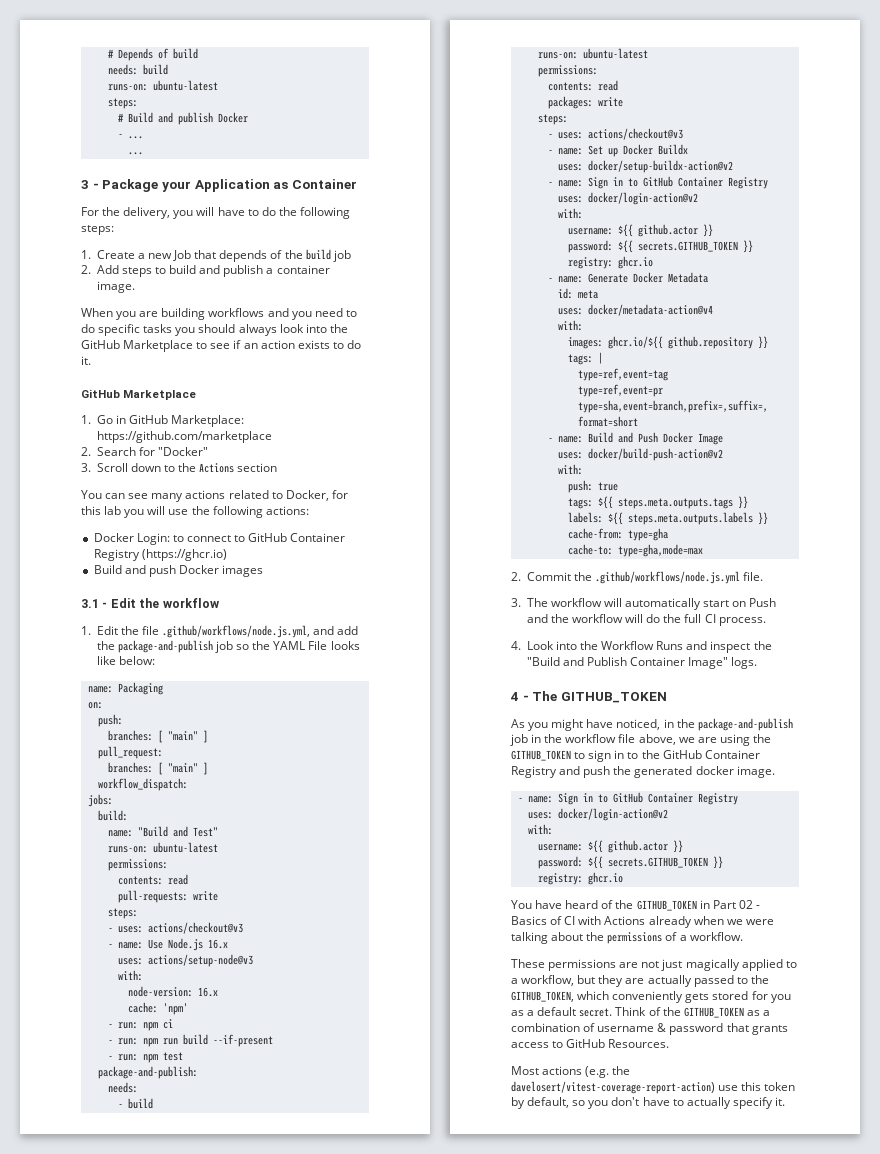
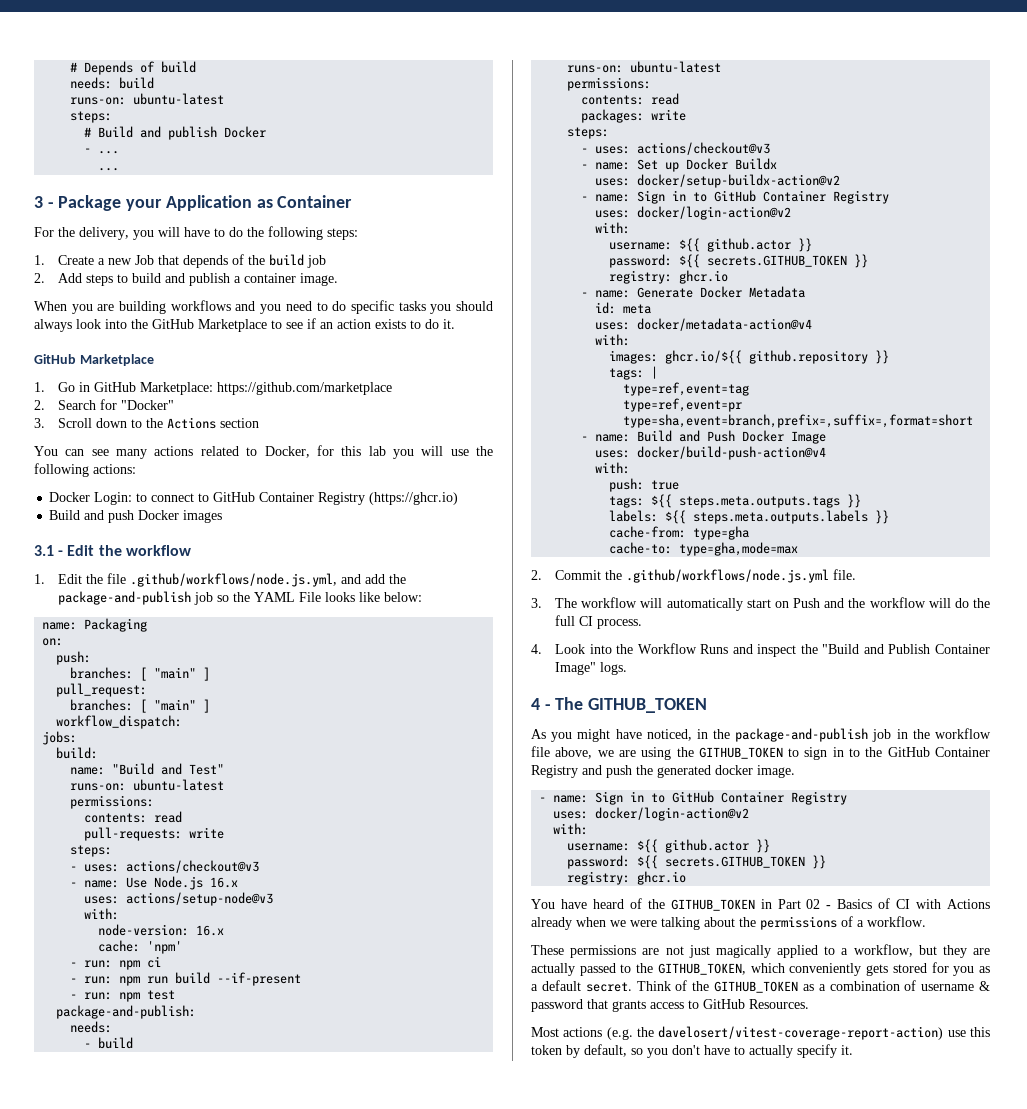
- uses: docker/build-push-action@v2
+ uses: docker/build-push-action@v4

